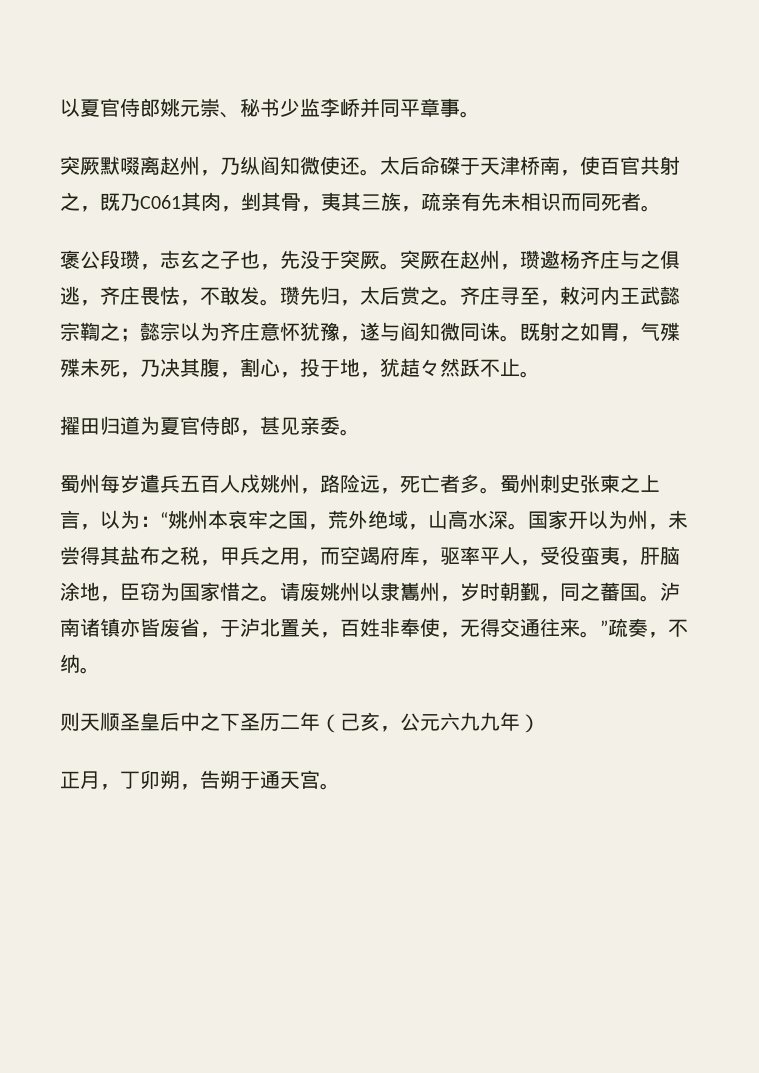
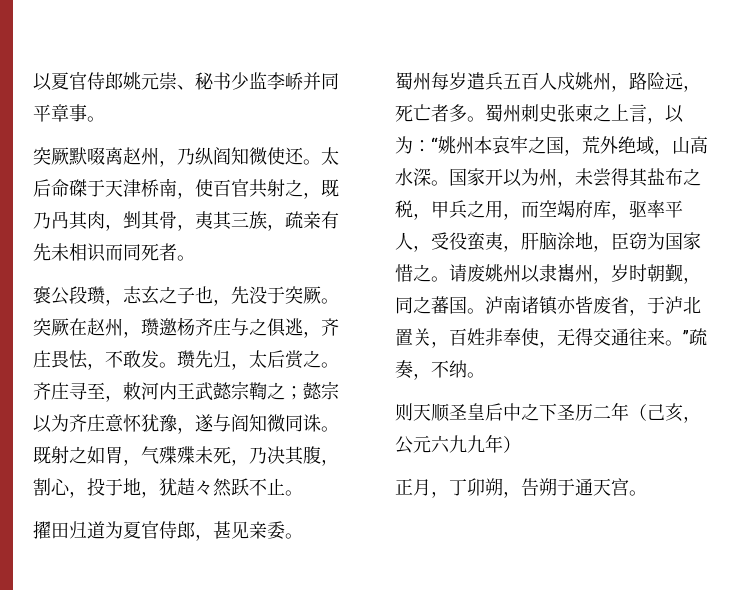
- 太后命磔于天津桥南，使百官共射之，既乃C061其肉，剉其骨，夷其三族，疏亲有先未相识而同死者。
+ 太后命磔于天津桥南，使百官共射之，既乃冎其肉，剉其骨，夷其三族，疏亲有先未相识而同死者。

